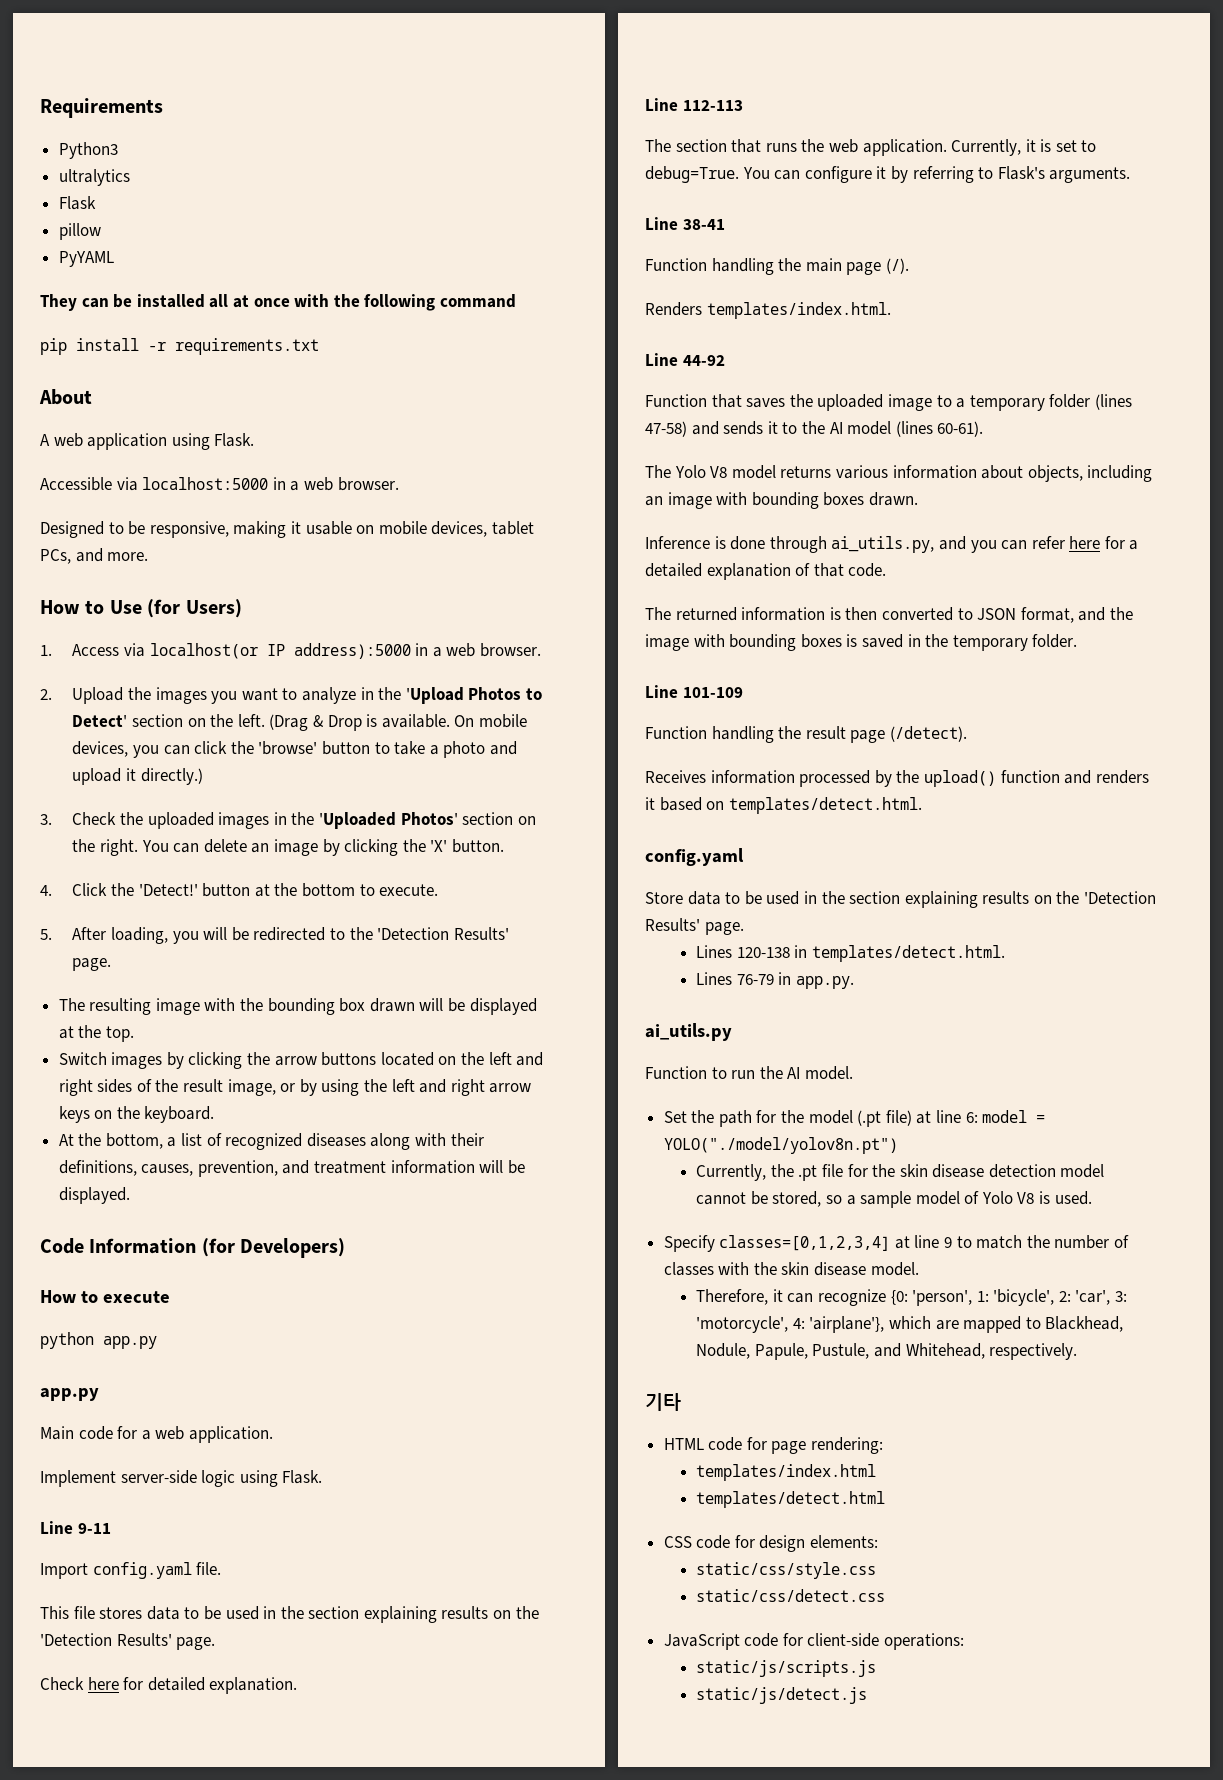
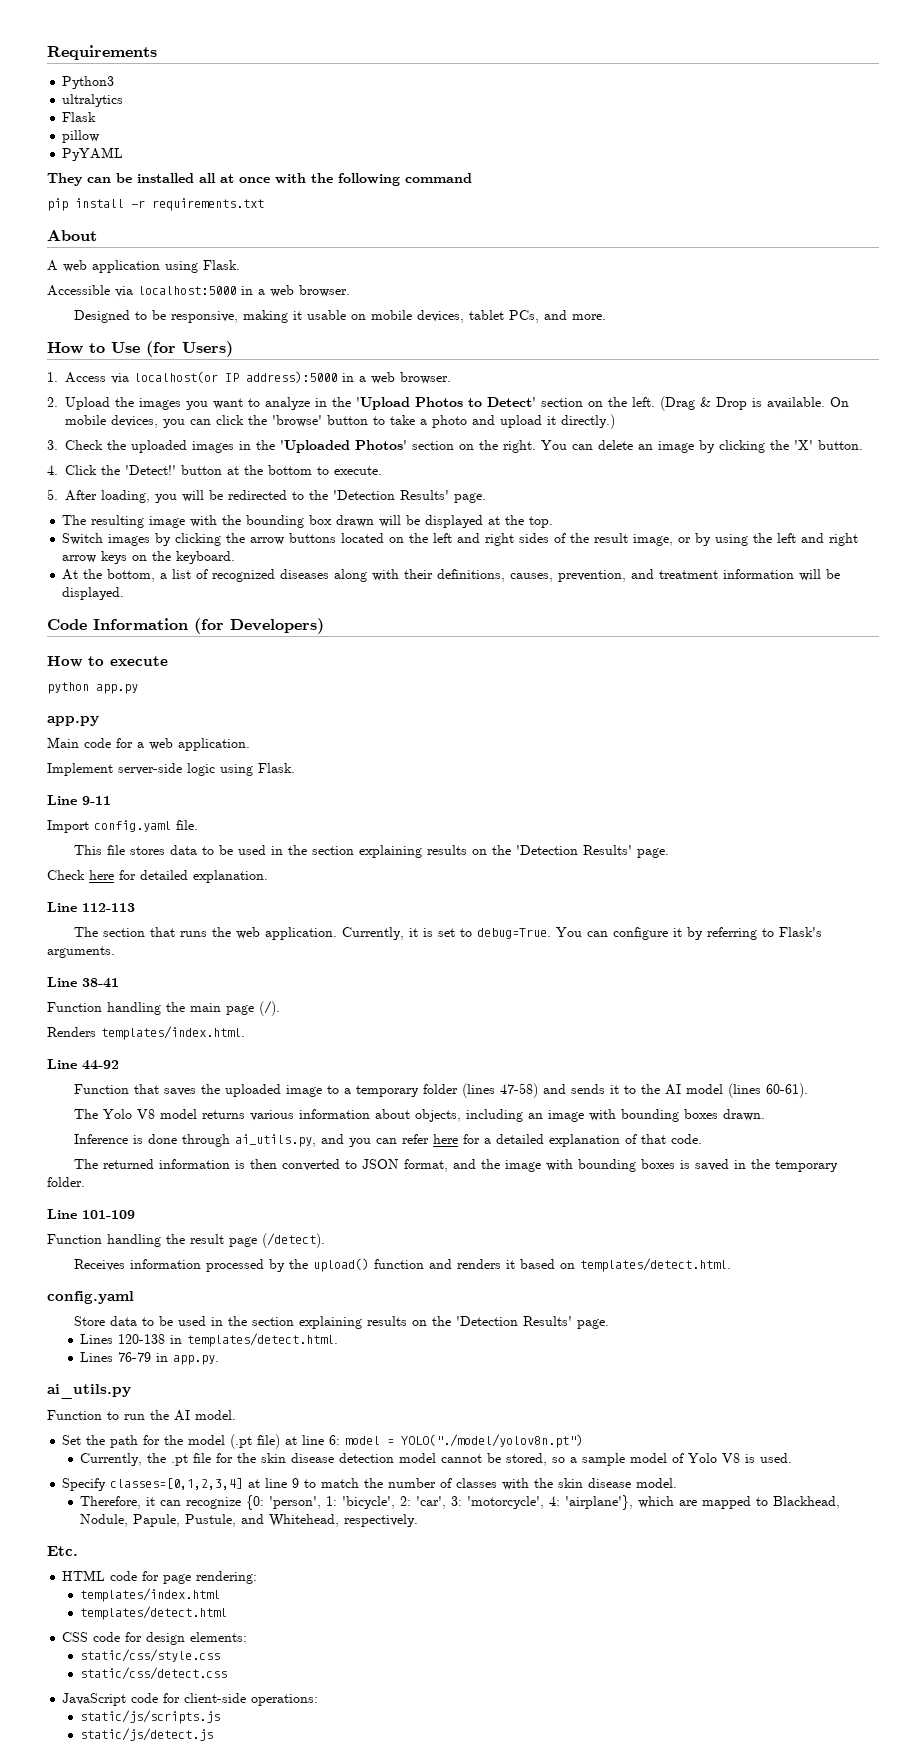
- 기타
+ Etc.

